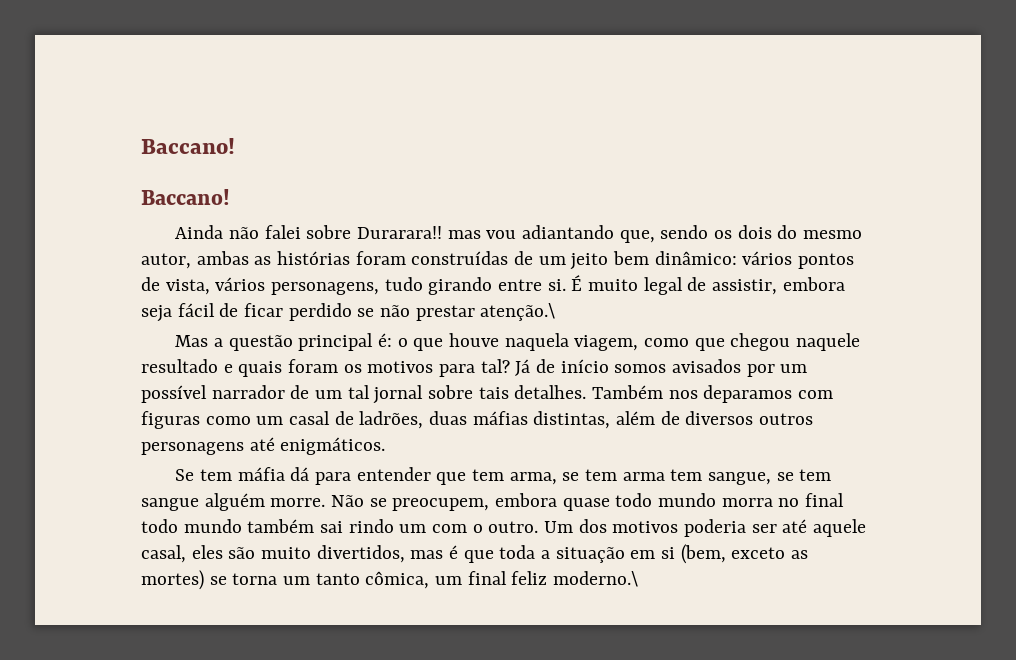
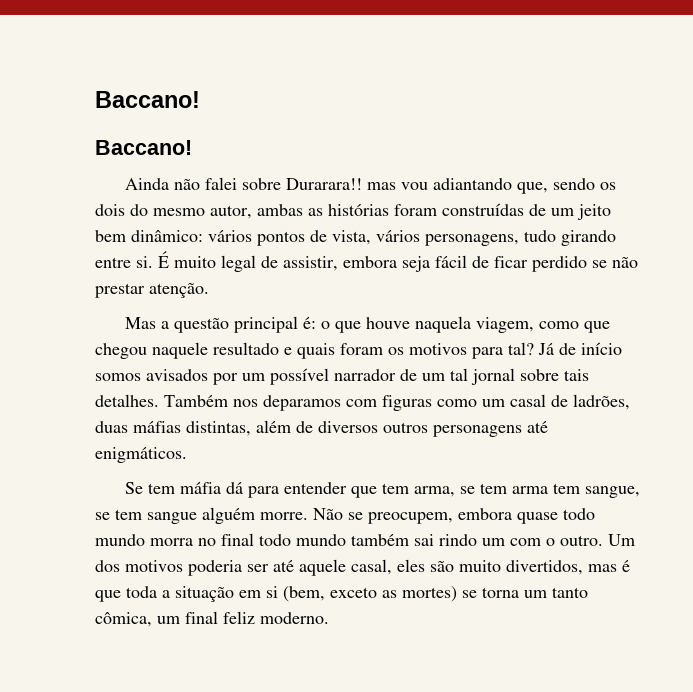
- É muito legal de assistir, embora seja fácil de ficar perdido se não prestar atenção.\
+ É muito legal de assistir, embora seja fácil de ficar perdido se não prestar atenção.
- Um dos motivos poderia ser até aquele casal, eles são muito divertidos, mas é que toda a situação em si (bem, exceto as mortes) se torna um tanto cômica, um final feliz moderno.\
+ Um dos motivos poderia ser até aquele casal, eles são muito divertidos, mas é que toda a situação em si (bem, exceto as mortes) se torna um tanto cômica, um final feliz moderno.

